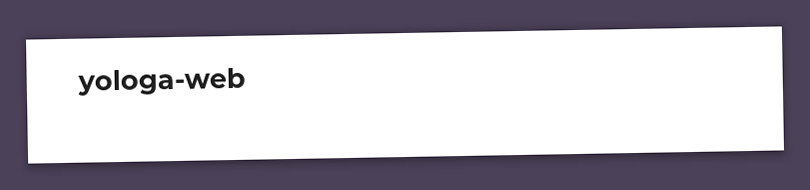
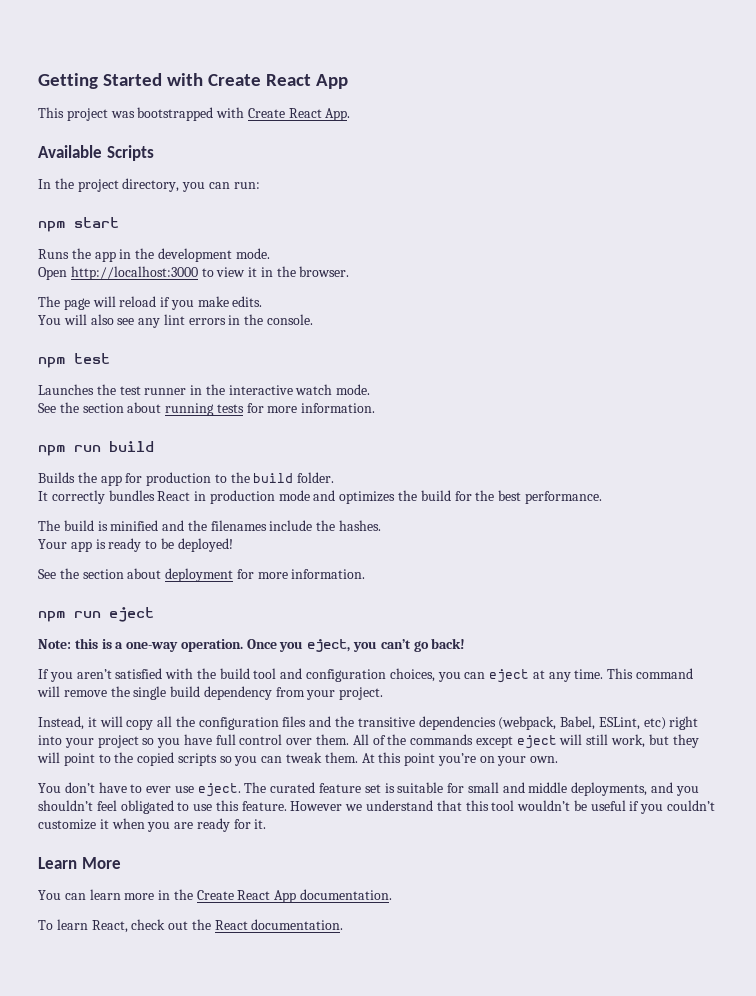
- yologa-web
+ Getting Started with Create React App
+ This project was bootstrapped with Create React App.
+ Available Scripts
+ In the project directory, you can run:
+ npm start
+ Runs the app in the development mode.
+ Open http://localhost:3000 to view it in the browser.
+ The page will reload if you make edits.
+ You will also see any lint errors in the console.
+ npm test
+ Launches the test runner in the interactive watch mode.
+ See the section about running tests for more information.
+ npm run build
+ Builds the app for production to the build folder.
+ It correctly bundles React in production mode and optimizes the build for the best performance.
+ The build is minified and the filenames include the hashes.
+ Your app is ready to be deployed!
+ See the section about deployment for more information.
+ npm run eject
+ Note: this is a one-way operation. Once you eject, you can’t go back!
+ If you aren’t satisfied with the build tool and configuration choices, you can eject at any time. This command will remove the single build dependency from your project.
+ Instead, it will copy all the configuration files and the transitive dependencies (webpack, Babel, ESLint, etc) right into your project so you have full control over them. All of the commands except eject will still work, but they will point to the copied scripts so you can tweak them. At this point you’re on your own.
+ You don’t have to ever use eject. The curated feature set is suitable for small and middle deployments, and you shouldn’t feel obligated to use this feature. However we understand that this tool wouldn’t be useful if you couldn’t customize it when you are ready for it.
+ Learn More
+ You can learn more in the Create React App documentation.
+ To learn React, check out the React documentation.

